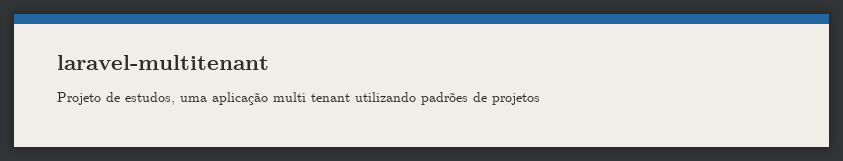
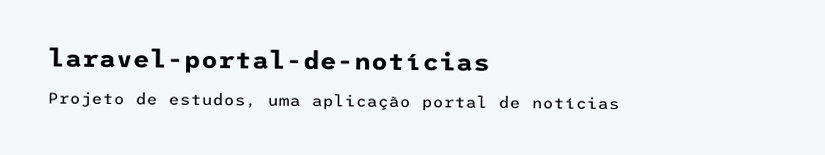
- laravel-multitenant
+ laravel-portal-de-notícias
- Projeto de estudos, uma aplicação multi tenant utilizando padrões de projetos
+ Projeto de estudos, uma aplicação portal de notícias

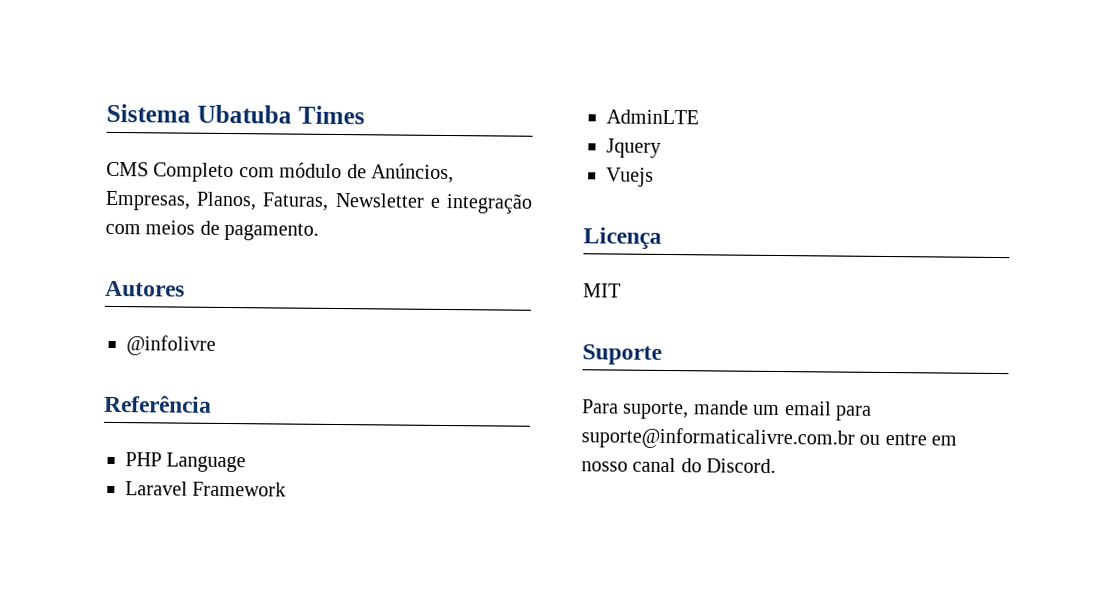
- laravel-portal-de-notícias
- Projeto de estudos, uma aplicação portal de notícias
+ Sistema Ubatuba Times
+ CMS Completo com módulo de Anúncios, Empresas, Planos, Faturas, Newsletter e integração com meios de pagamento.
+ Autores
+ @infolivre
+ Referência
+ PHP Language
+ Laravel Framework
+ AdminLTE
+ Jquery
+ Vuejs
+ Licença
+ MIT
+ Suporte
+ Para suporte, mande um email para suporte@informaticalivre.com.br ou entre em nosso canal do Discord.

